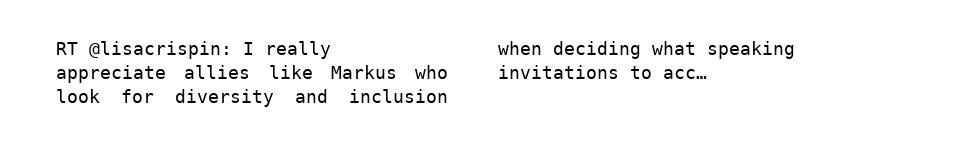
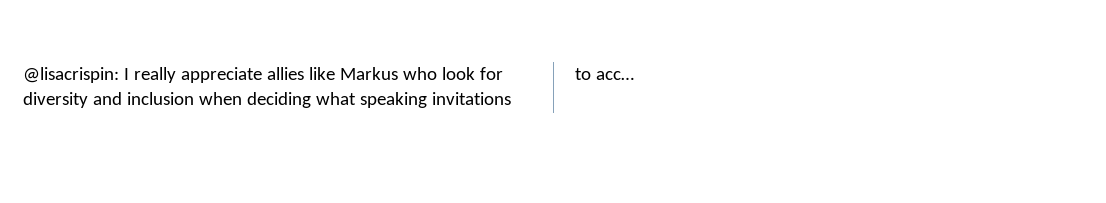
- RT @lisacrispin: I really appreciate allies like Markus who look for diversity and inclusion when deciding what speaking invitations to acc…
+ @lisacrispin: I really appreciate allies like Markus who look for diversity and inclusion when deciding what speaking invitations to acc…

